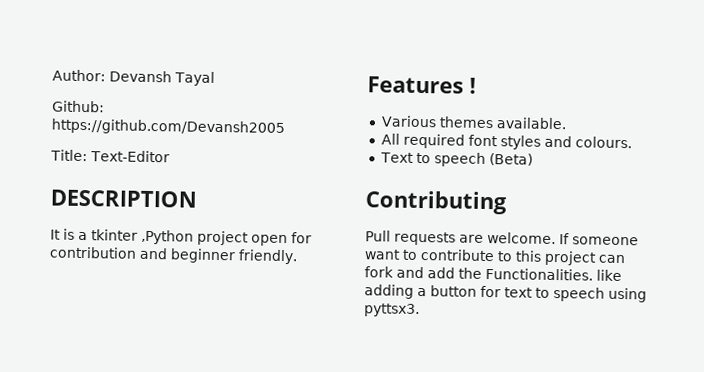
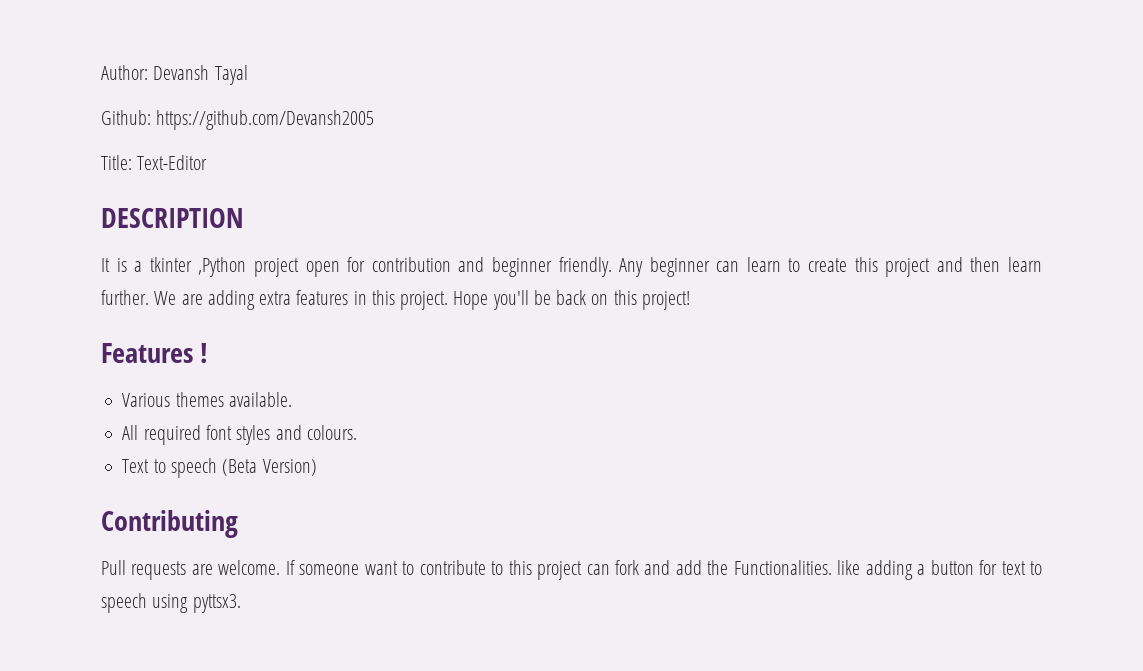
+ Any beginner can learn to create this project and then learn further. We are adding extra features in this project. Hope you'll be back on this project!
- Text to speech (Beta)
+ Text to speech (Beta Version)

